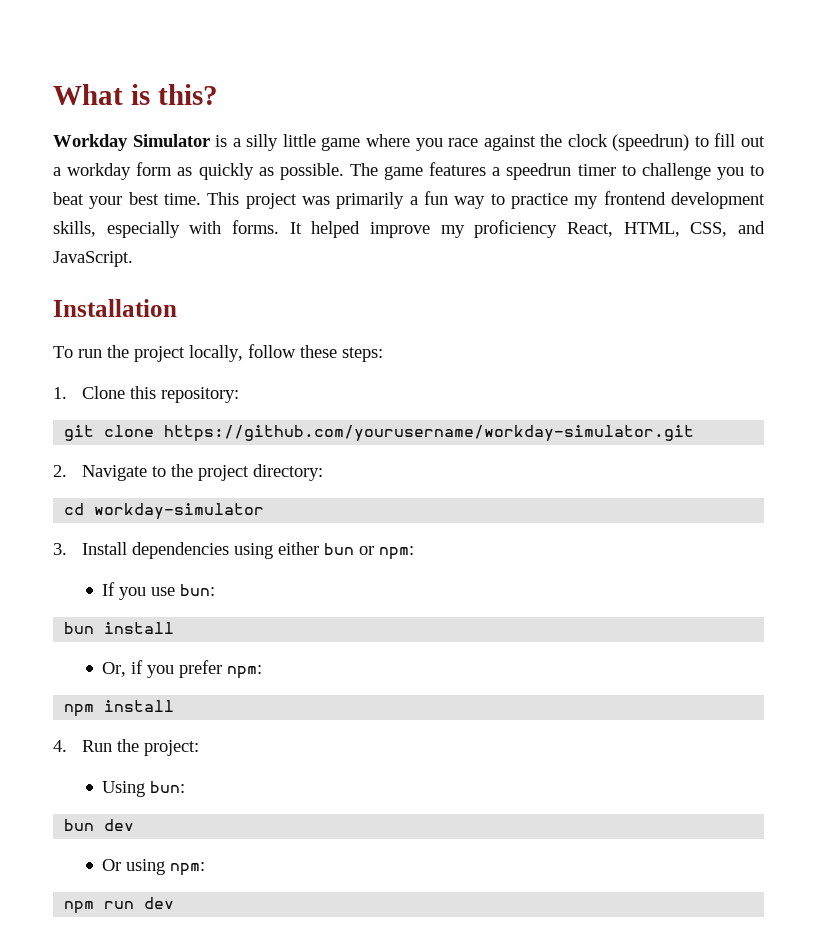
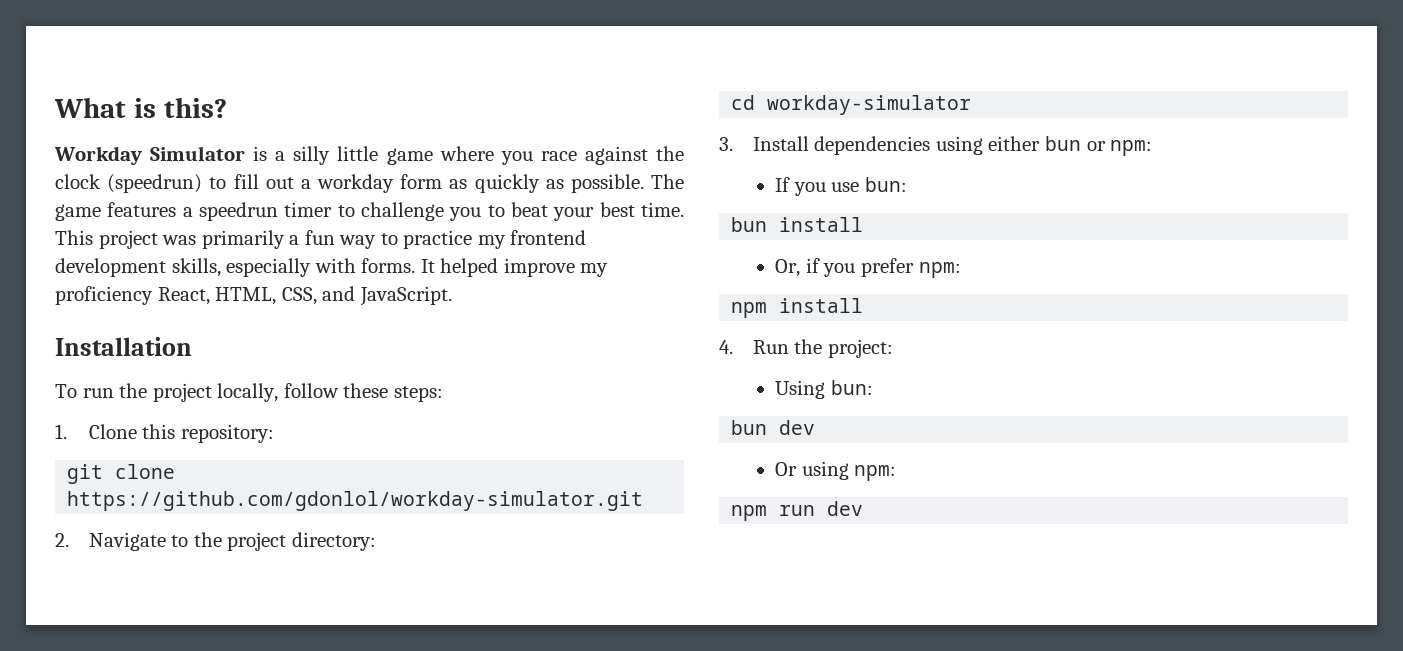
- git clone https://github.com/yourusername/workday-simulator.git
+ git clone https://github.com/gdonlol/workday-simulator.git

